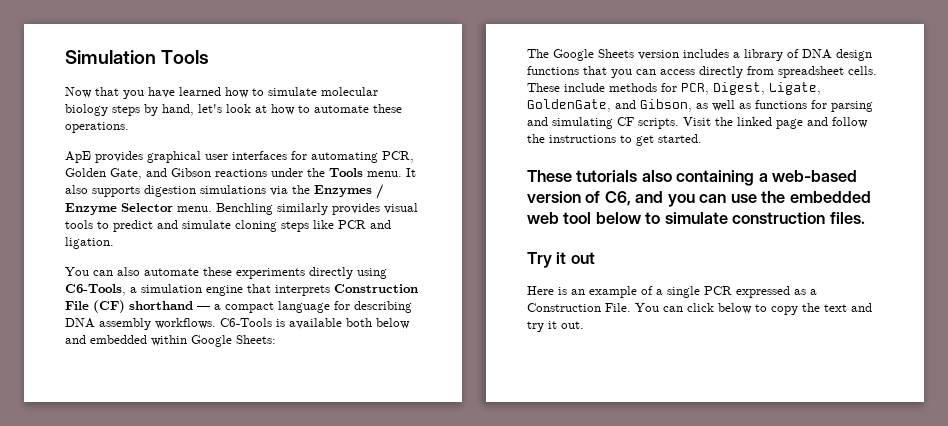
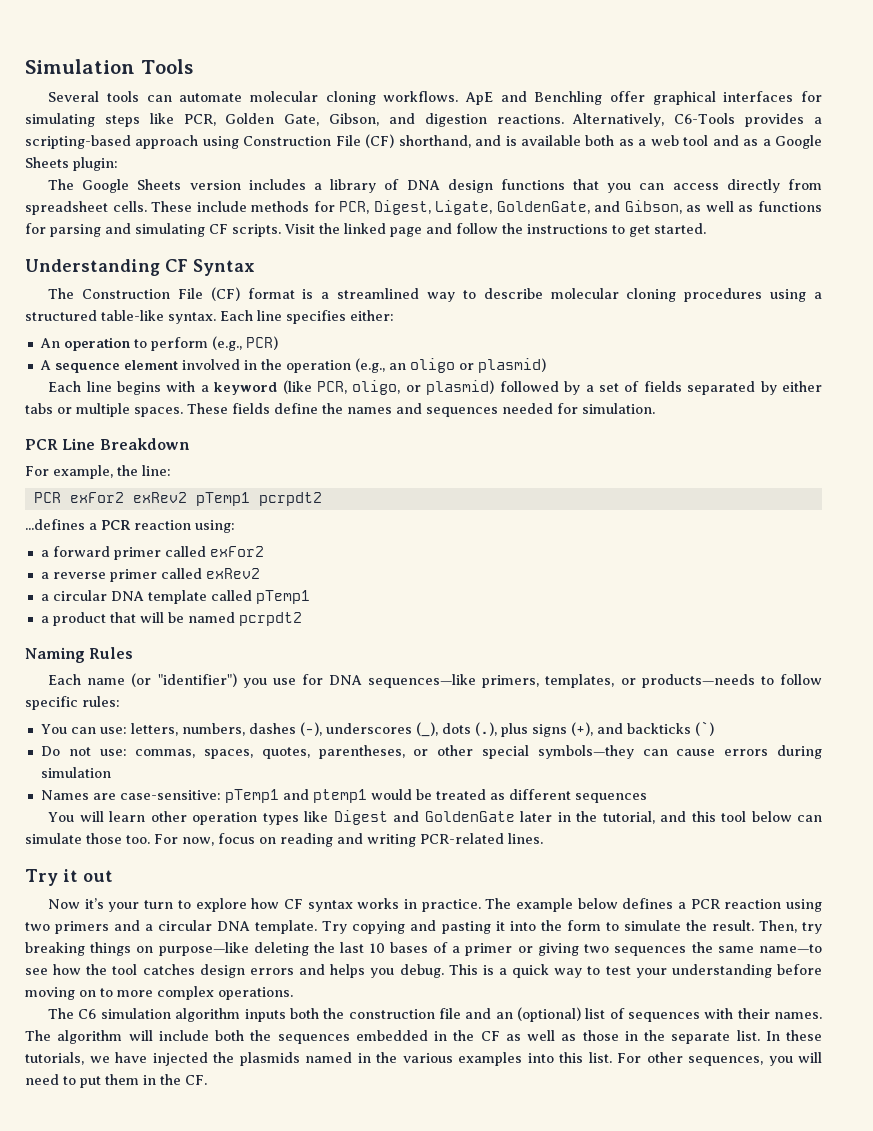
- Now that you have learned how to simulate molecular biology steps by hand, let's look at how to automate these operations.
- ApE provides graphical user interfaces for automating PCR, Golden Gate, and Gibson reactions under the Tools menu. It also supports digestion simulations via the Enzymes / Enzyme Selector menu. Benchling similarly provides visual tools to predict and simulate cloning steps like PCR and ligation.
- You can also automate these experiments directly using C6-Tools, a simulation engine that interprets Construction File (CF) shorthand — a compact language for describing DNA assembly workflows. C6-Tools is available both below and embedded within Google Sheets:
+ Several tools can automate molecular cloning workflows. ApE and Benchling offer graphical interfaces for simulating steps like PCR, Golden Gate, Gibson, and digestion reactions. Alternatively, C6-Tools provides a scripting-based approach using Construction File (CF) shorthand, and is available both as a web tool and as a Google Sheets plugin:
- These tutorials also containing a web-based version of C6, and you can use the embedded web tool below to simulate construction files.
+ Understanding CF Syntax
+ The Construction File (CF) format is a streamlined way to describe molecular cloning procedures using a structured table-like syntax. Each line specifies either:
+ An operation to perform (e.g., PCR)
+ A sequence element involved in the operation (e.g., an oligo or plasmid)
+ Each line begins with a keyword (like PCR, oligo, or plasmid) followed by a set of fields separated by either tabs or multiple spaces. These fields define the names and sequences needed for simulation.
+ PCR Line Breakdown
+ For example, the line:
+ PCR exFor2 exRev2 pTemp1 pcrpdt2
+ ...defines a PCR reaction using:
+ a forward primer called exFor2
+ a reverse primer called exRev2
+ a circular DNA template called pTemp1
+ a product that will be named pcrpdt2
+ Naming Rules
+ Each name (or "identifier") you use for DNA sequences—like primers, templates, or products—needs to follow specific rules:
+ You can use: letters, numbers, dashes (-), underscores (_), dots (.), plus signs (+), and backticks (`)
+ Do not use: commas, spaces, quotes, parentheses, or other special symbols—they can cause errors during simulation
+ Names are case-sensitive: pTemp1 and ptemp1 would be treated as different sequences
+ You will learn other operation types like Digest and GoldenGate later in the tutorial, and this tool below can simulate those too. For now, focus on reading and writing PCR-related lines.
  Try it out
- Here is an example of a single PCR expressed as a Construction File. You can click below to copy the text and try it out.
+ Now it’s your turn to explore how CF syntax works in practice. The example below defines a PCR reaction using two primers and a circular DNA template. Try copying and pasting it into the form to simulate the result. Then, try breaking things on purpose—like deleting the last 10 bases of a primer or giving two sequences the same name—to see how the tool catches design errors and helps you debug. This is a quick way to test your understanding before moving on to more complex operations.
+ The C6 simulation algorithm inputs both the construction file and an (optional) list of sequences with their names. The algorithm will include both the sequences embedded in the CF as well as those in the separate list. In these tutorials, we have injected the plasmids named in the various examples into this list. For other sequences, you will need to put them in the CF.

